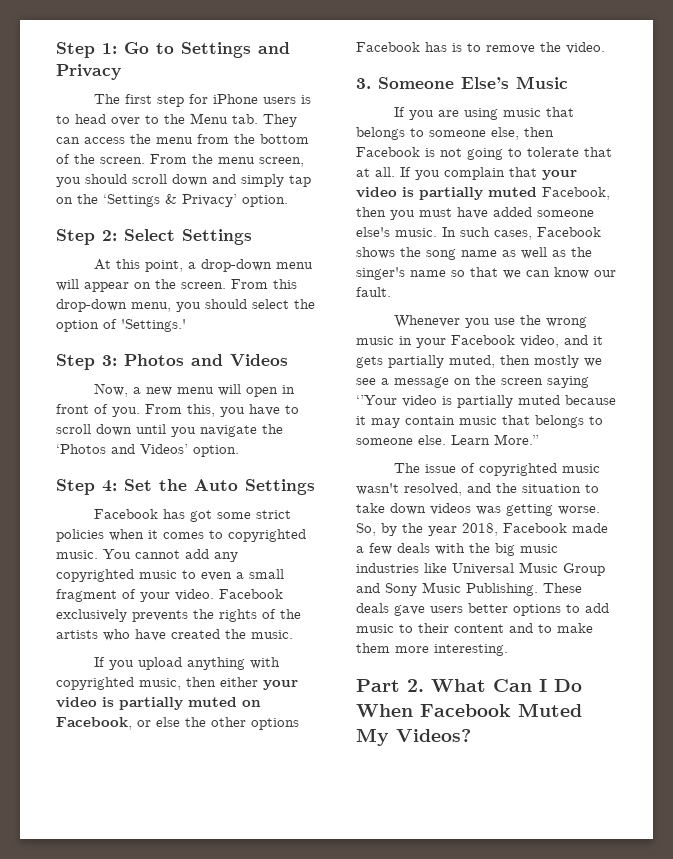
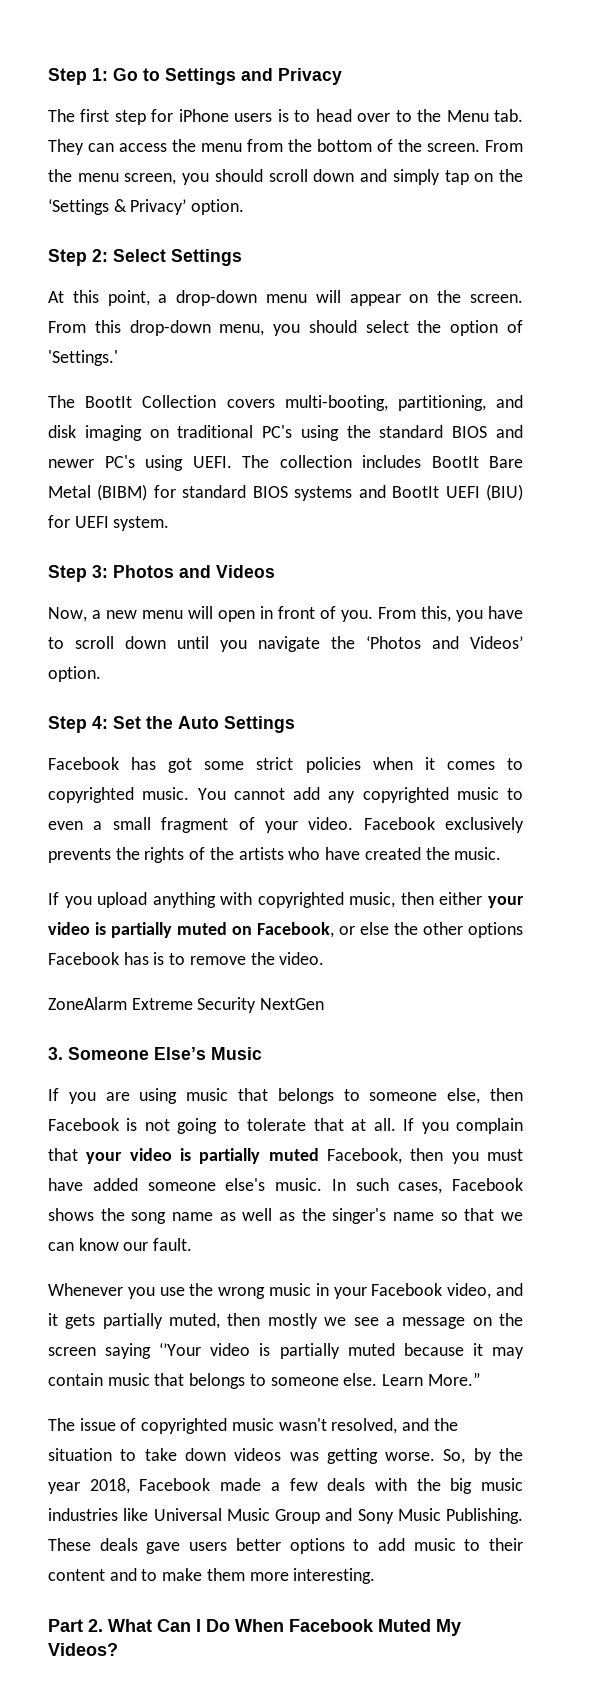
+ The BootIt Collection covers multi-booting, partitioning, and disk imaging on traditional PC's using the standard BIOS and newer PC's using UEFI. The collection includes BootIt Bare Metal (BIBM) for standard BIOS systems and BootIt UEFI (BIU) for UEFI system.
+ ZoneAlarm Extreme Security NextGen

